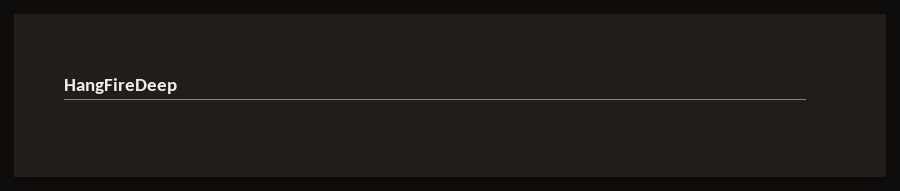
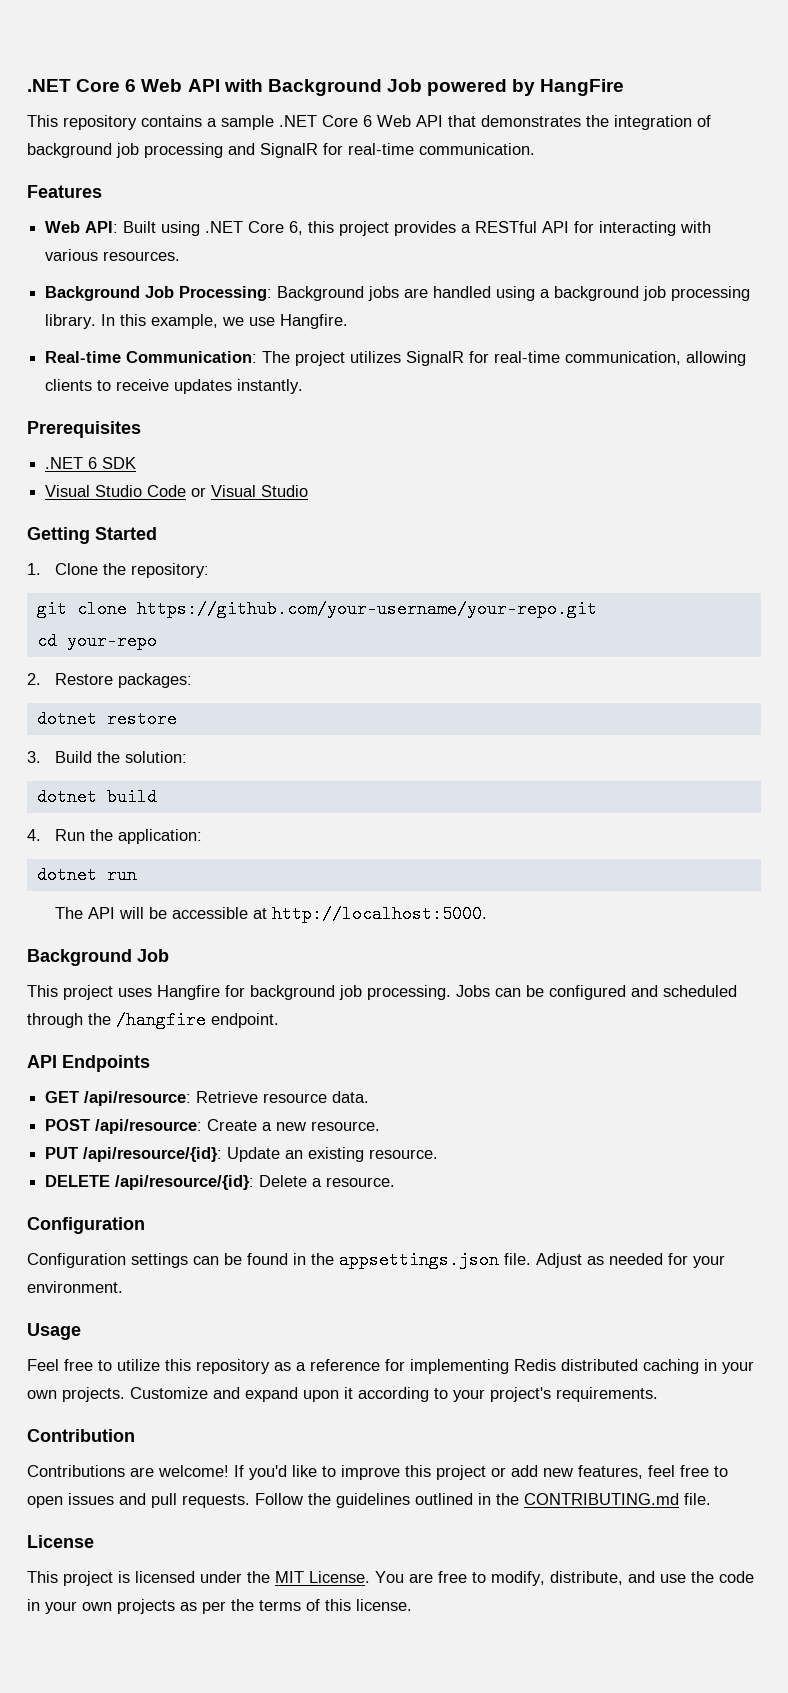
- HangFireDeep
+ .NET Core 6 Web API with Background Job powered by HangFire
+ This repository contains a sample .NET Core 6 Web API that demonstrates the integration of background job processing and SignalR for real-time communication.
+ Features
+ Web API: Built using .NET Core 6, this project provides a RESTful API for interacting with various resources.
+ Background Job Processing: Background jobs are handled using a background job processing library. In this example, we use Hangfire.
+ Real-time Communication: The project utilizes SignalR for real-time communication, allowing clients to receive updates instantly.
+ Prerequisites
+ .NET 6 SDK
+ Visual Studio Code or Visual Studio
+ Getting Started
+ 1. Clone the repository:
+ git clone https://github.com/your-username/your-repo.git
+ cd your-repo
+ 2. Restore packages:
+ dotnet restore
+ 3. Build the solution:
+ dotnet build
+ 4. Run the application:
+ dotnet run
+ The API will be accessible at http://localhost:5000.
+ Background Job
+ This project uses Hangfire for background job processing. Jobs can be configured and scheduled through the /hangfire endpoint.
+ API Endpoints
+ GET /api/resource: Retrieve resource data.
+ POST /api/resource: Create a new resource.
+ PUT /api/resource/{id}: Update an existing resource.
+ DELETE /api/resource/{id}: Delete a resource.
+ Configuration
+ Configuration settings can be found in the appsettings.json file. Adjust as needed for your environment.
+ Usage
+ Feel free to utilize this repository as a reference for implementing Redis distributed caching in your own projects. Customize and expand upon it according to your project's requirements.
+ Contribution
+ Contributions are welcome! If you'd like to improve this project or add new features, feel free to open issues and pull requests. Follow the guidelines outlined in the CONTRIBUTING.md file.
+ License
+ This project is licensed under the MIT License. You are free to modify, distribute, and use the code in your own projects as per the terms of this license.

